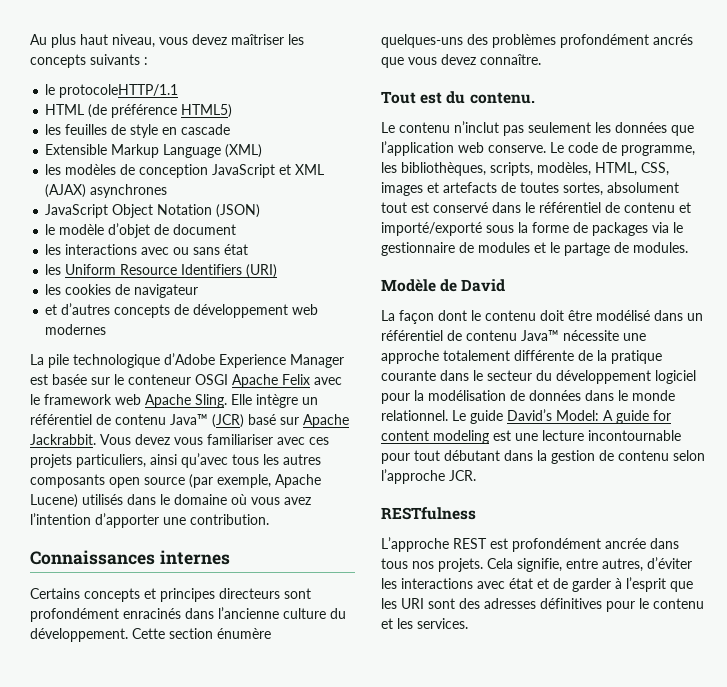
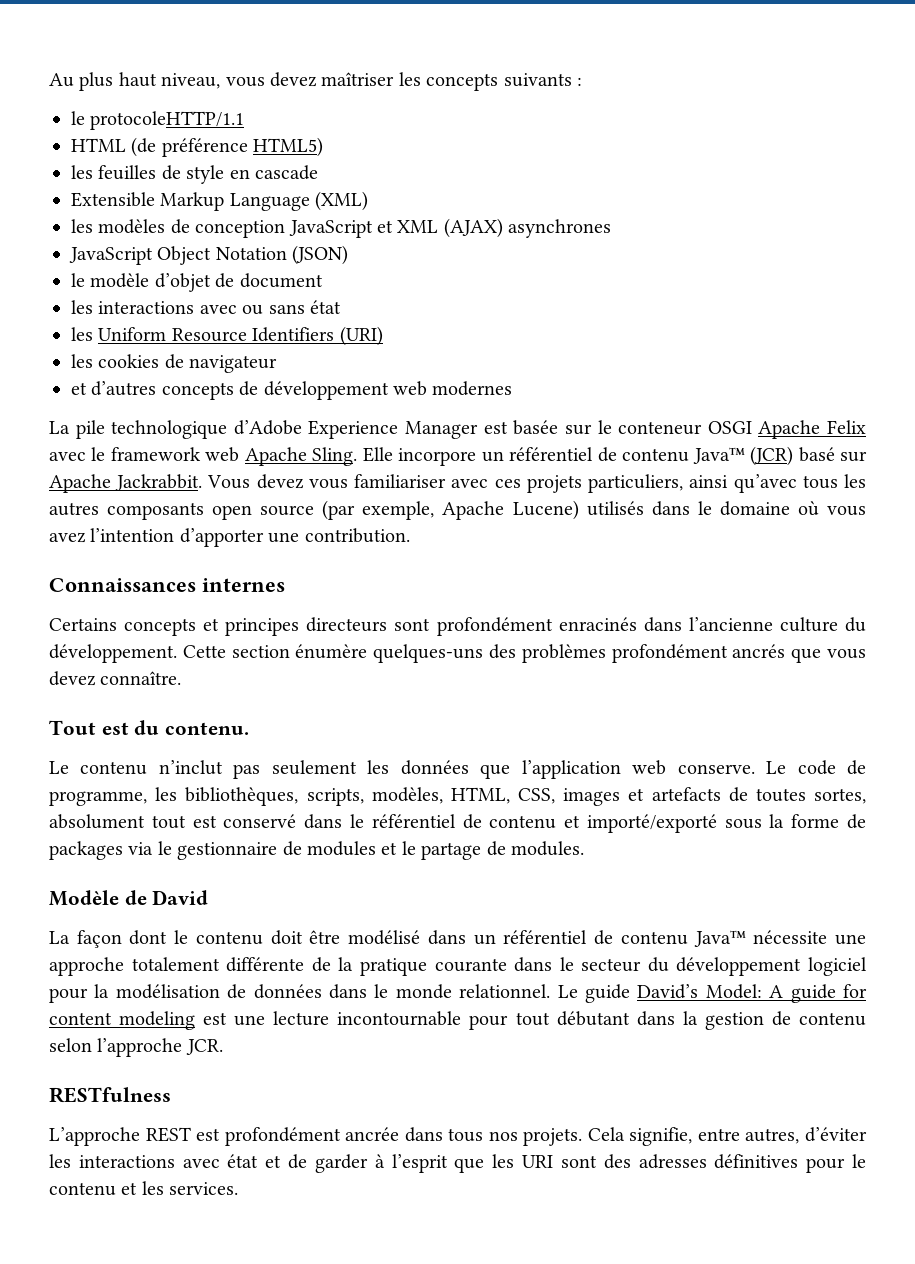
- Elle intègre un référentiel de contenu Java™ (JCR) basé sur Apache Jackrabbit.
+ Elle incorpore un référentiel de contenu Java™ (JCR) basé sur Apache Jackrabbit.

